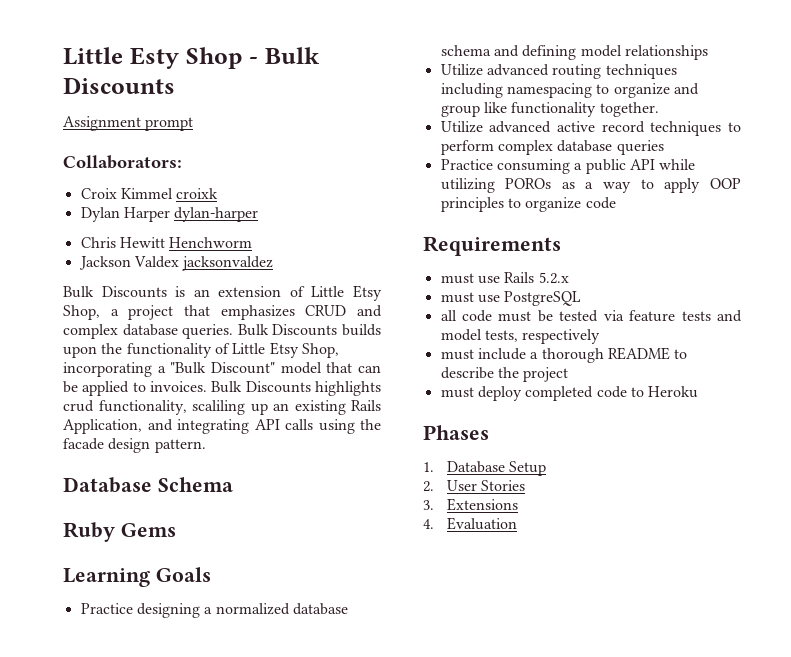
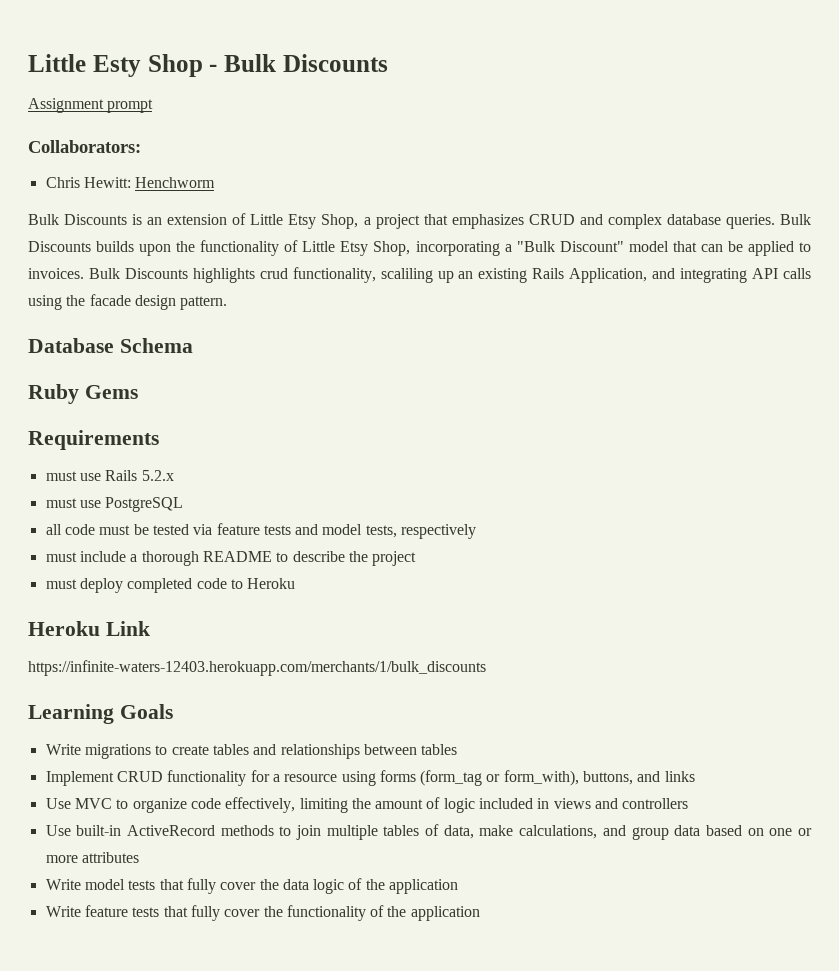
- Croix Kimmel croixk
- Dylan Harper dylan-harper
- Chris Hewitt Henchworm
+ Chris Hewitt: Henchworm
- Jackson Valdex jacksonvaldez
- Learning Goals
- Practice designing a normalized database schema and defining model relationships
- Utilize advanced routing techniques including namespacing to organize and group like functionality together.
- Utilize advanced active record techniques to perform complex database queries
- Practice consuming a public API while utilizing POROs as a way to apply OOP principles to organize code
- Phases
- 1. Database Setup
- 2. User Stories
- 3. Extensions
- 4. Evaluation
+ Heroku Link
+ https://infinite-waters-12403.herokuapp.com/merchants/1/bulk_discounts
+ Learning Goals
+ Write migrations to create tables and relationships between tables
+ Implement CRUD functionality for a resource using forms (form_tag or form_with), buttons, and links
+ Use MVC to organize code effectively, limiting the amount of logic included in views and controllers
+ Use built-in ActiveRecord methods to join multiple tables of data, make calculations, and group data based on one or more attributes
+ Write model tests that fully cover the data logic of the application
+ Write feature tests that fully cover the functionality of the application

